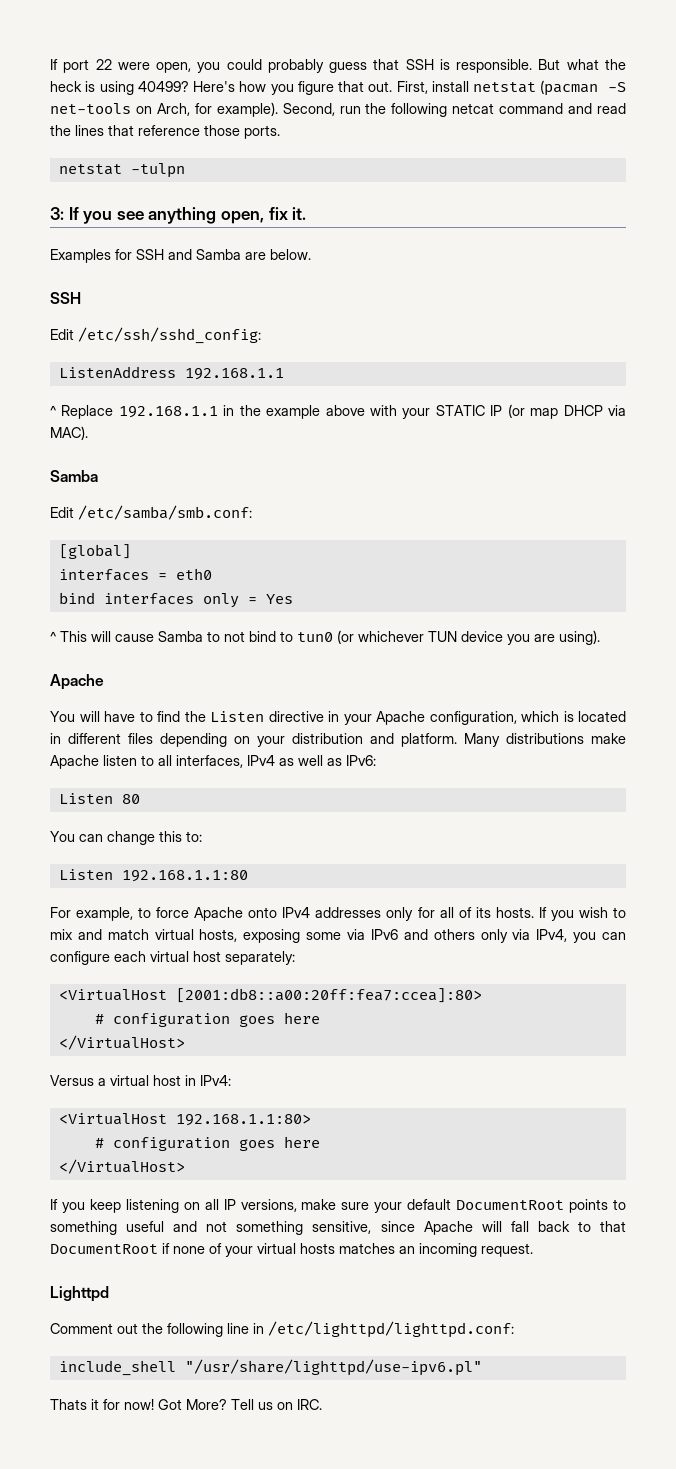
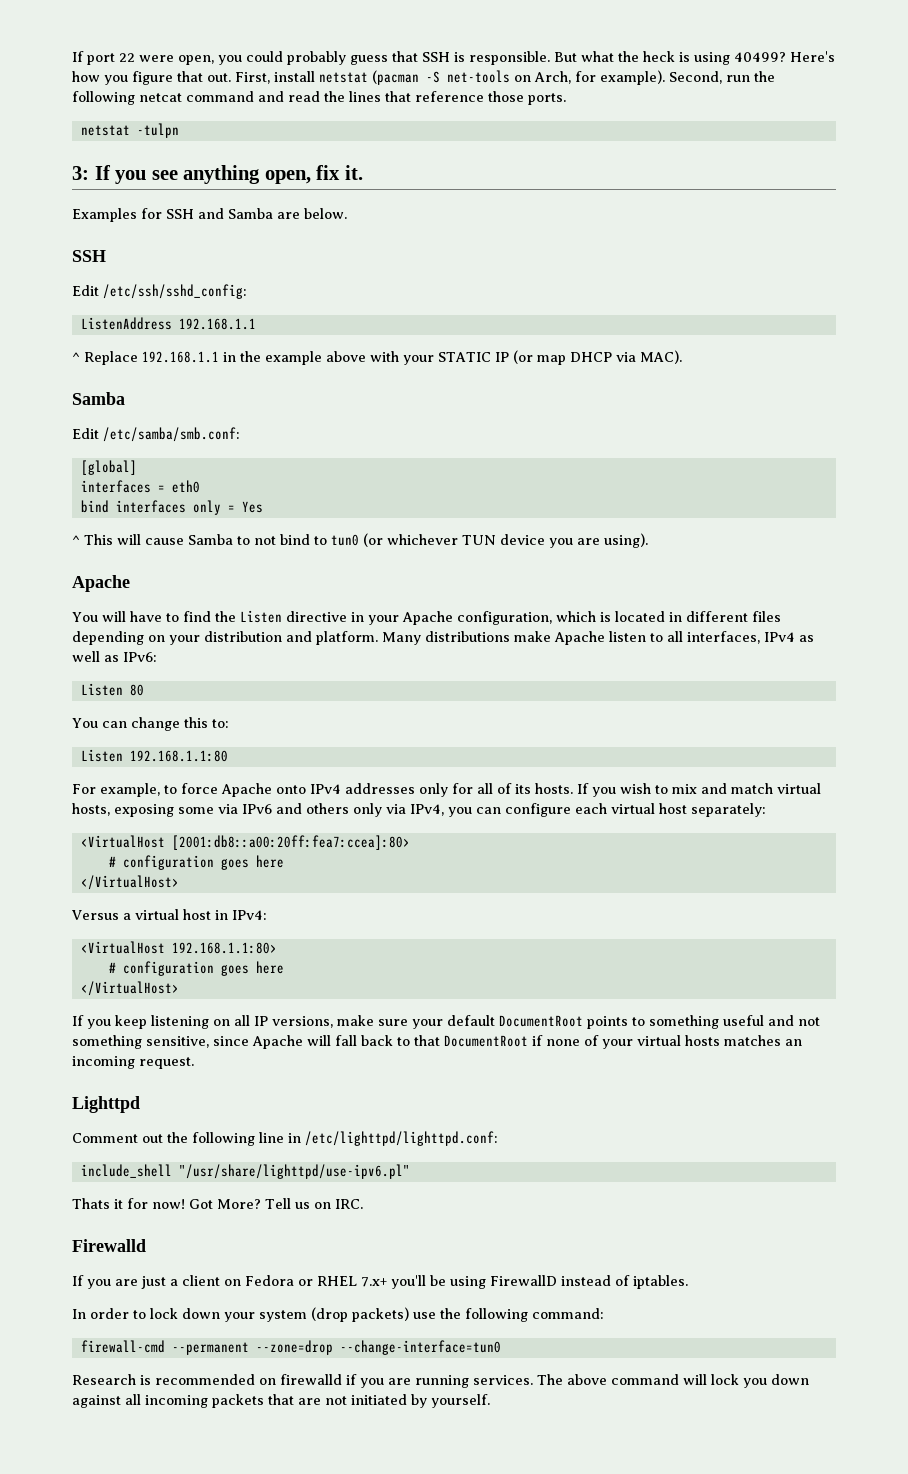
+ Firewalld
+ If you are just a client on Fedora or RHEL 7.x+ you'll be using FirewallD instead of iptables.
+ In order to lock down your system (drop packets) use the following command:
+ firewall-cmd --permanent --zone=drop --change-interface=tun0
+ Research is recommended on firewalld if you are running services. The above command will lock you down against all incoming packets that are not initiated by yourself.

